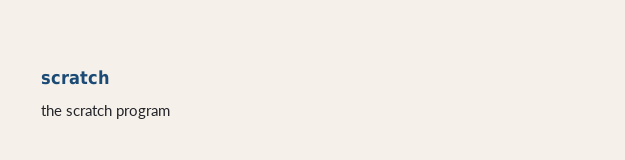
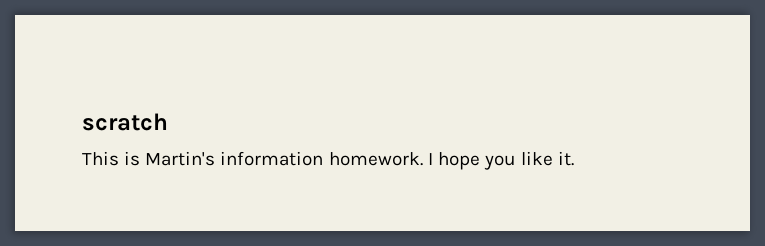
- the scratch program
+ This is Martin's information homework. I hope you like it.

